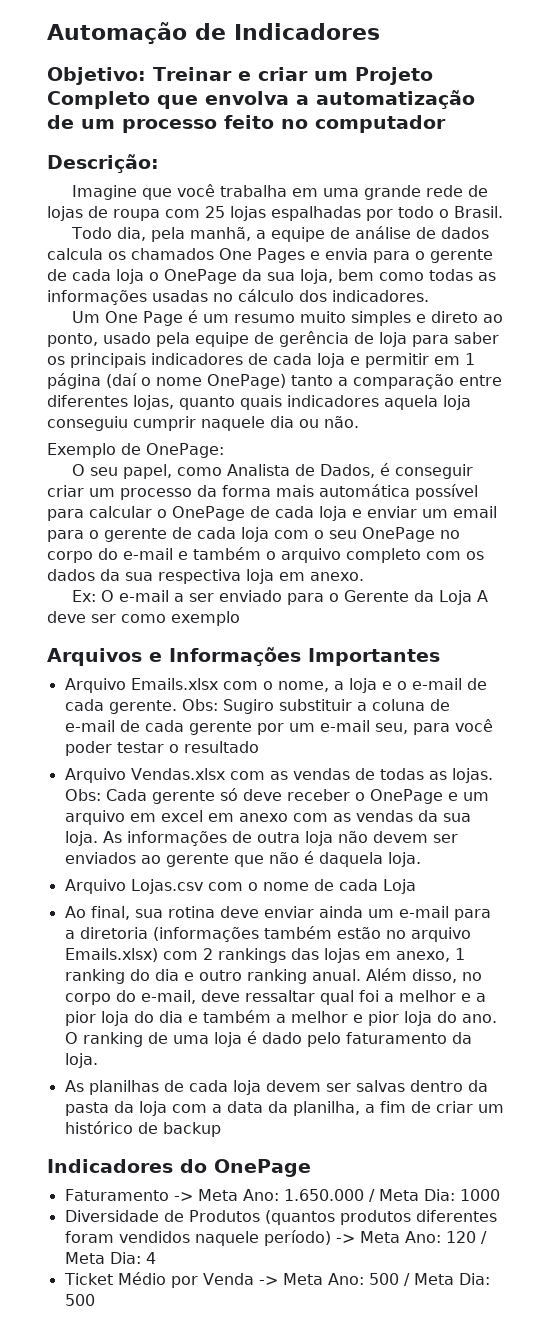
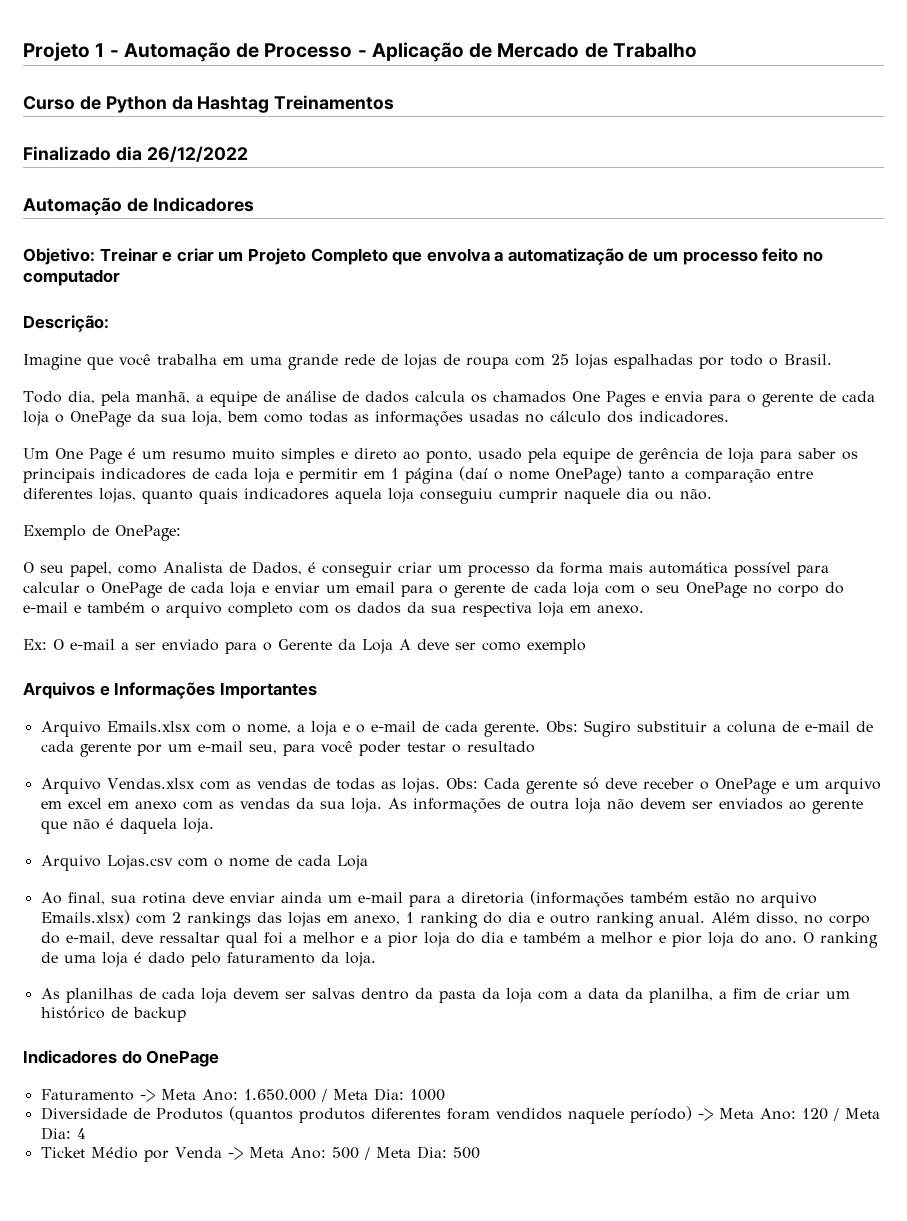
+ Projeto 1 - Automação de Processo - Aplicação de Mercado de Trabalho
+ Curso de Python da Hashtag Treinamentos
+ Finalizado dia 26/12/2022

